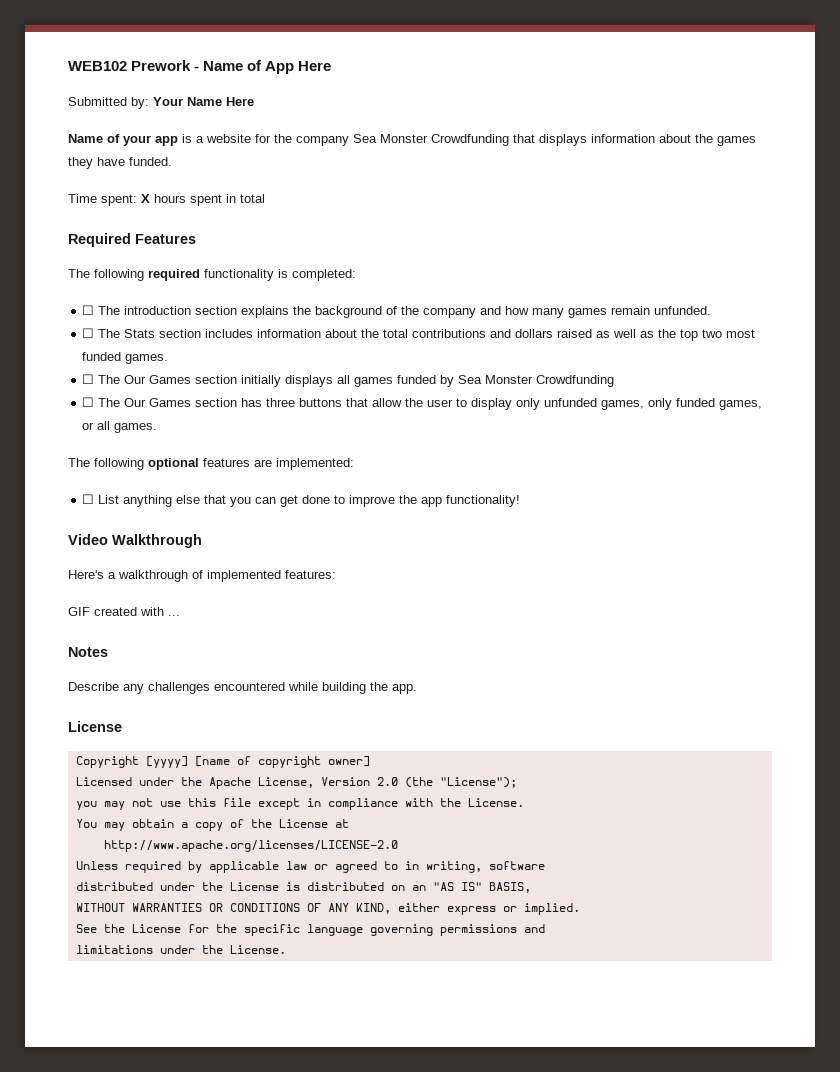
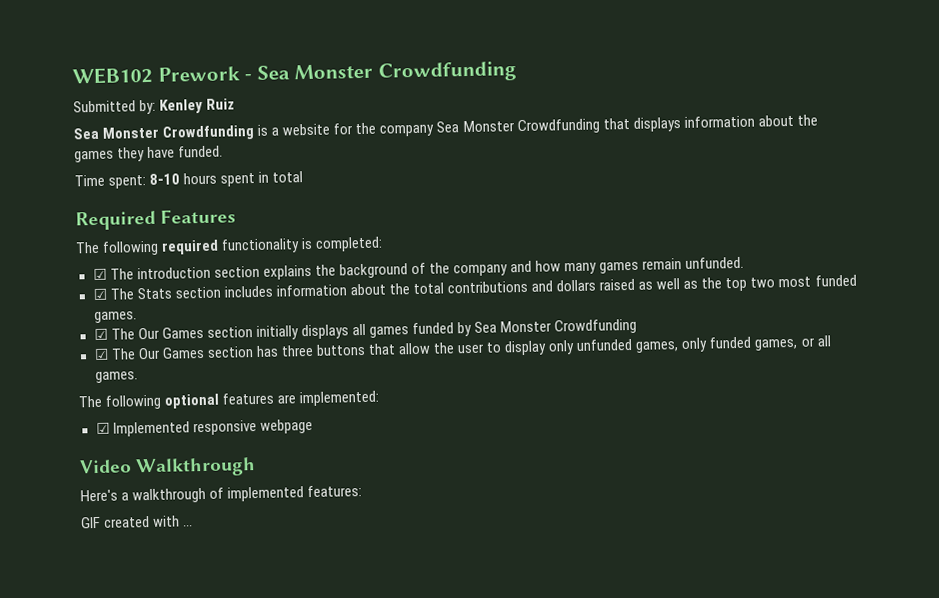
- WEB102 Prework - Name of App Here
- Submitted by: Your Name Here
- Name of your app is a website for the company Sea Monster Crowdfunding that displays information about the games they have funded.
+ WEB102 Prework - Sea Monster Crowdfunding
+ Submitted by: Kenley Ruiz
+ Sea Monster Crowdfunding is a website for the company Sea Monster Crowdfunding that displays information about the games they have funded.
- Time spent: X hours spent in total
+ Time spent: 8-10 hours spent in total
- ☐ The introduction section explains the background of the company and how many games remain unfunded.
+ ☑ The introduction section explains the background of the company and how many games remain unfunded.
- ☐ The Stats section includes information about the total contributions and dollars raised as well as the top two most funded games.
+ ☑ The Stats section includes information about the total contributions and dollars raised as well as the top two most funded games.
- ☐ The Our Games section initially displays all games funded by Sea Monster Crowdfunding
+ ☑ The Our Games section initially displays all games funded by Sea Monster Crowdfunding
- ☐ The Our Games section has three buttons that allow the user to display only unfunded games, only funded games, or all games.
+ ☑ The Our Games section has three buttons that allow the user to display only unfunded games, only funded games, or all games.
- ☐ List anything else that you can get done to improve the app functionality!
+ ☑ Implemented responsive webpage
- Notes
- Describe any challenges encountered while building the app.
- License
- Copyright [yyyy] [name of copyright owner]
- Licensed under the Apache License, Version 2.0 (the "License");
- you may not use this file except in compliance with the License.
- You may obtain a copy of the License at
- http://www.apache.org/licenses/LICENSE-2.0
- Unless required by applicable law or agreed to in writing, software
- distributed under the License is distributed on an "AS IS" BASIS,
- WITHOUT WARRANTIES OR CONDITIONS OF ANY KIND, either express or implied.
- See the License for the specific language governing permissions and
- limitations under the License.

